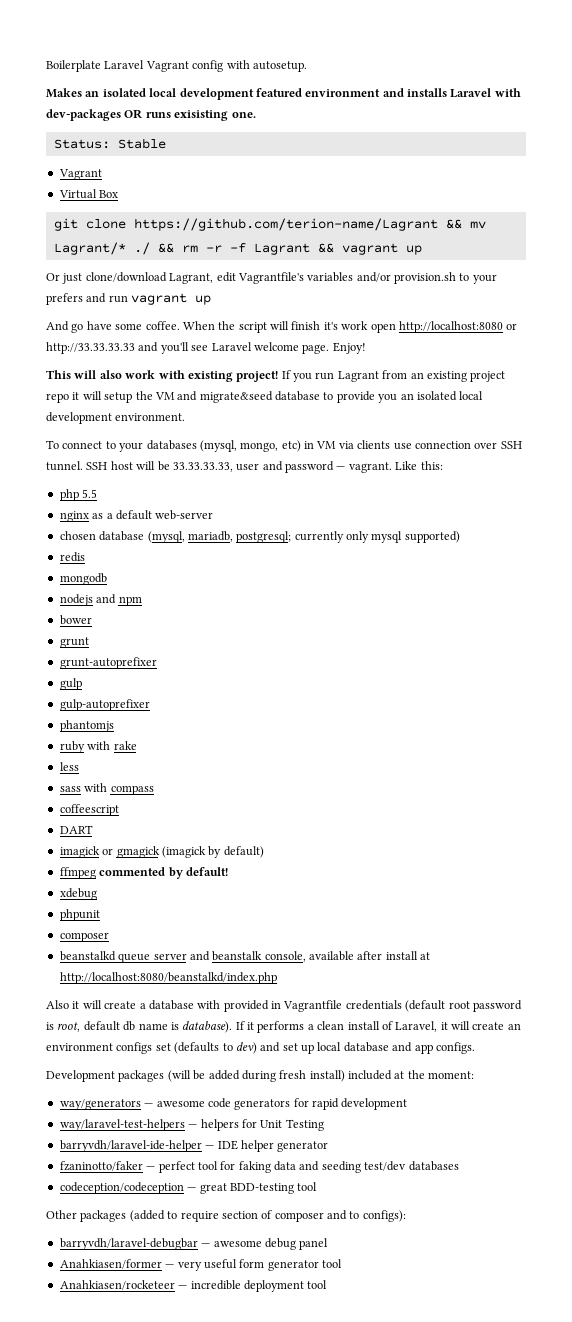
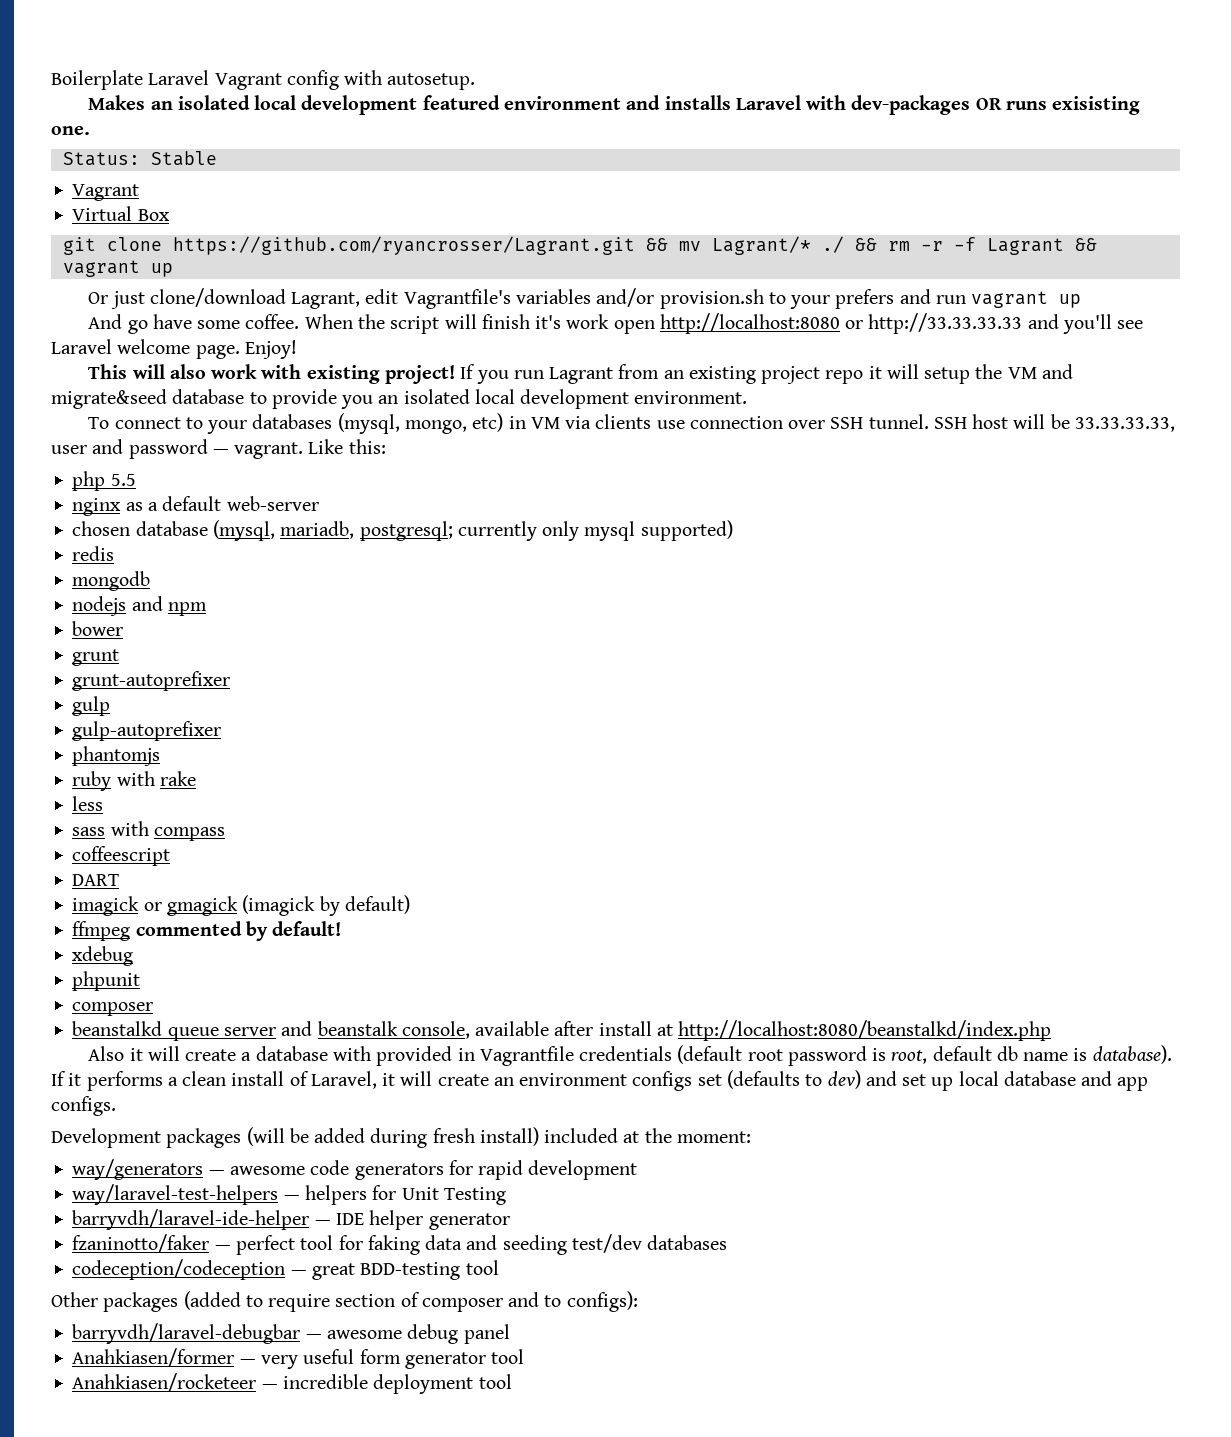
- git clone https://github.com/terion-name/Lagrant && mv Lagrant/* ./ && rm -r -f Lagrant && vagrant up
+ git clone https://github.com/ryancrosser/Lagrant.git && mv Lagrant/* ./ && rm -r -f Lagrant && vagrant up

